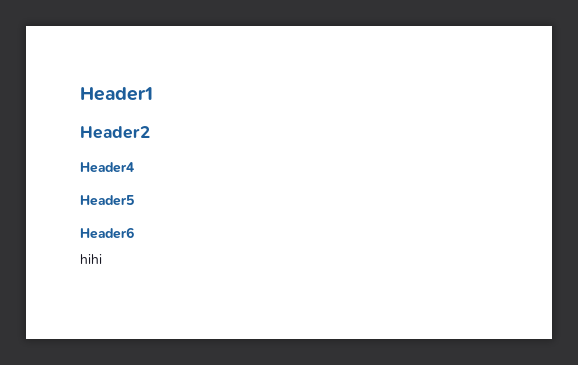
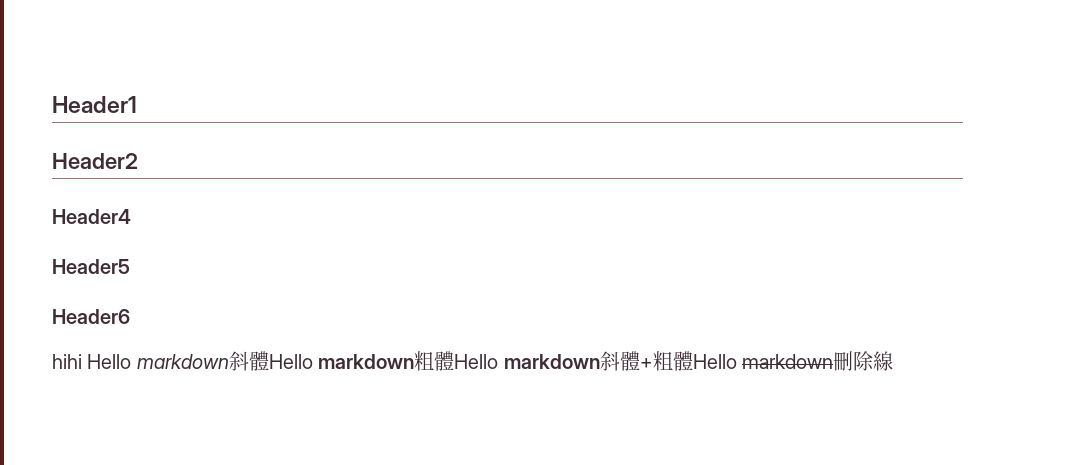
- hihi
+ hihi Hello markdown斜體Hello markdown粗體Hello markdown斜體+粗體Hello markdown刪除線

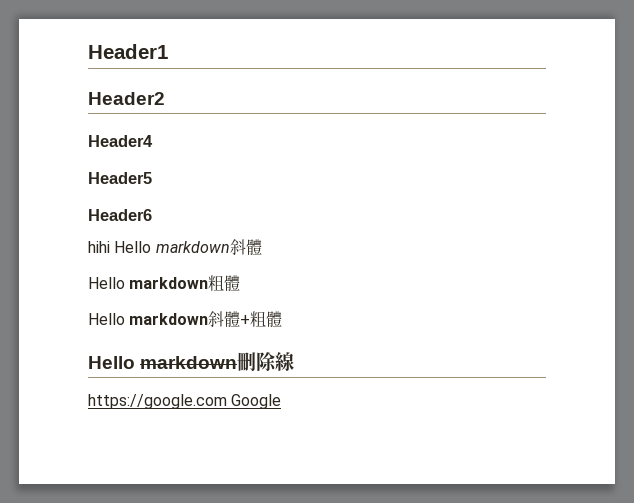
- hihi Hello markdown斜體Hello markdown粗體Hello markdown斜體+粗體Hello markdown刪除線
+ hihi Hello markdown斜體
+ Hello markdown粗體
+ Hello markdown斜體+粗體
+ Hello markdown刪除線
+ https://google.com Google

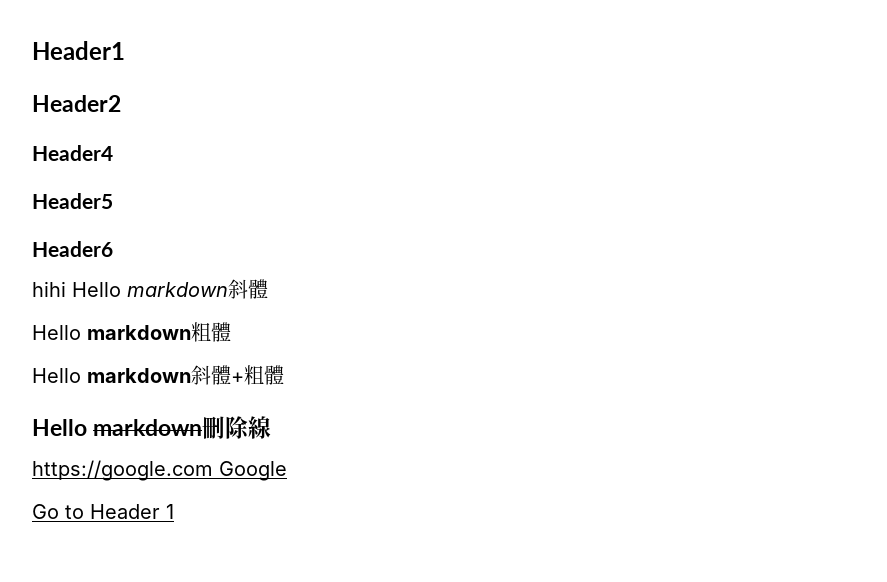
+ Go to Header 1

